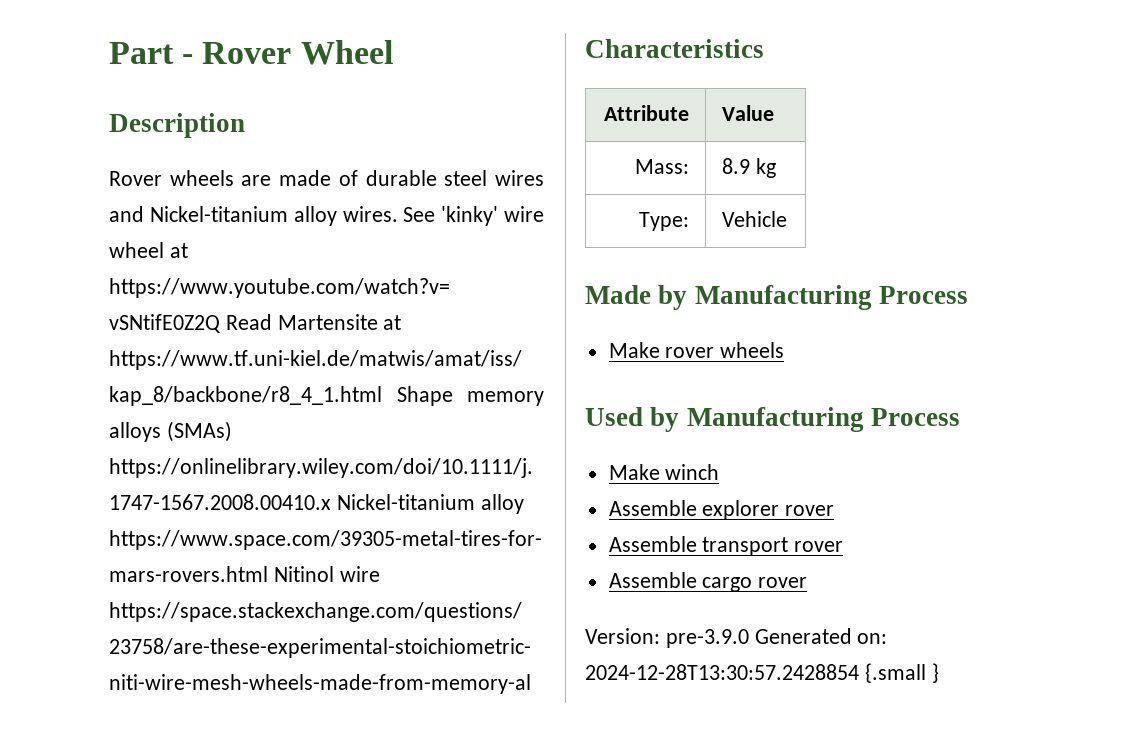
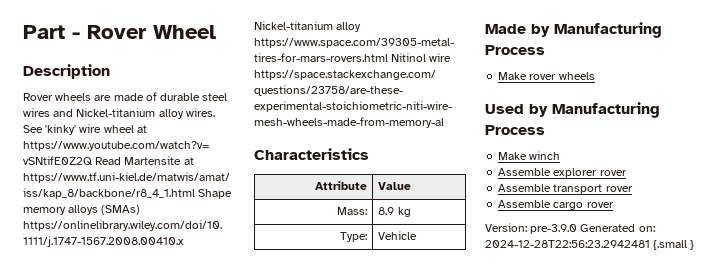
- Version: pre-3.9.0 Generated on: 2024-12-28T13:30:57.2428854 {.small }
+ Version: pre-3.9.0 Generated on: 2024-12-28T22:56:23.2942481 {.small }

